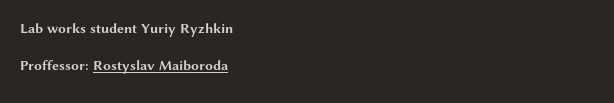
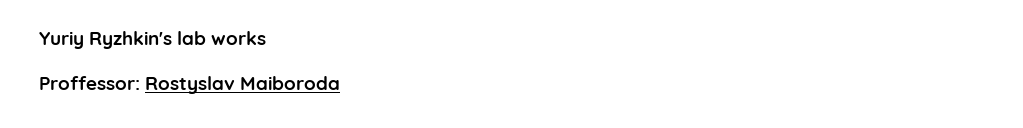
- Lab works student Yuriy Ryzhkin
+ Yuriy Ryzhkin's lab works

